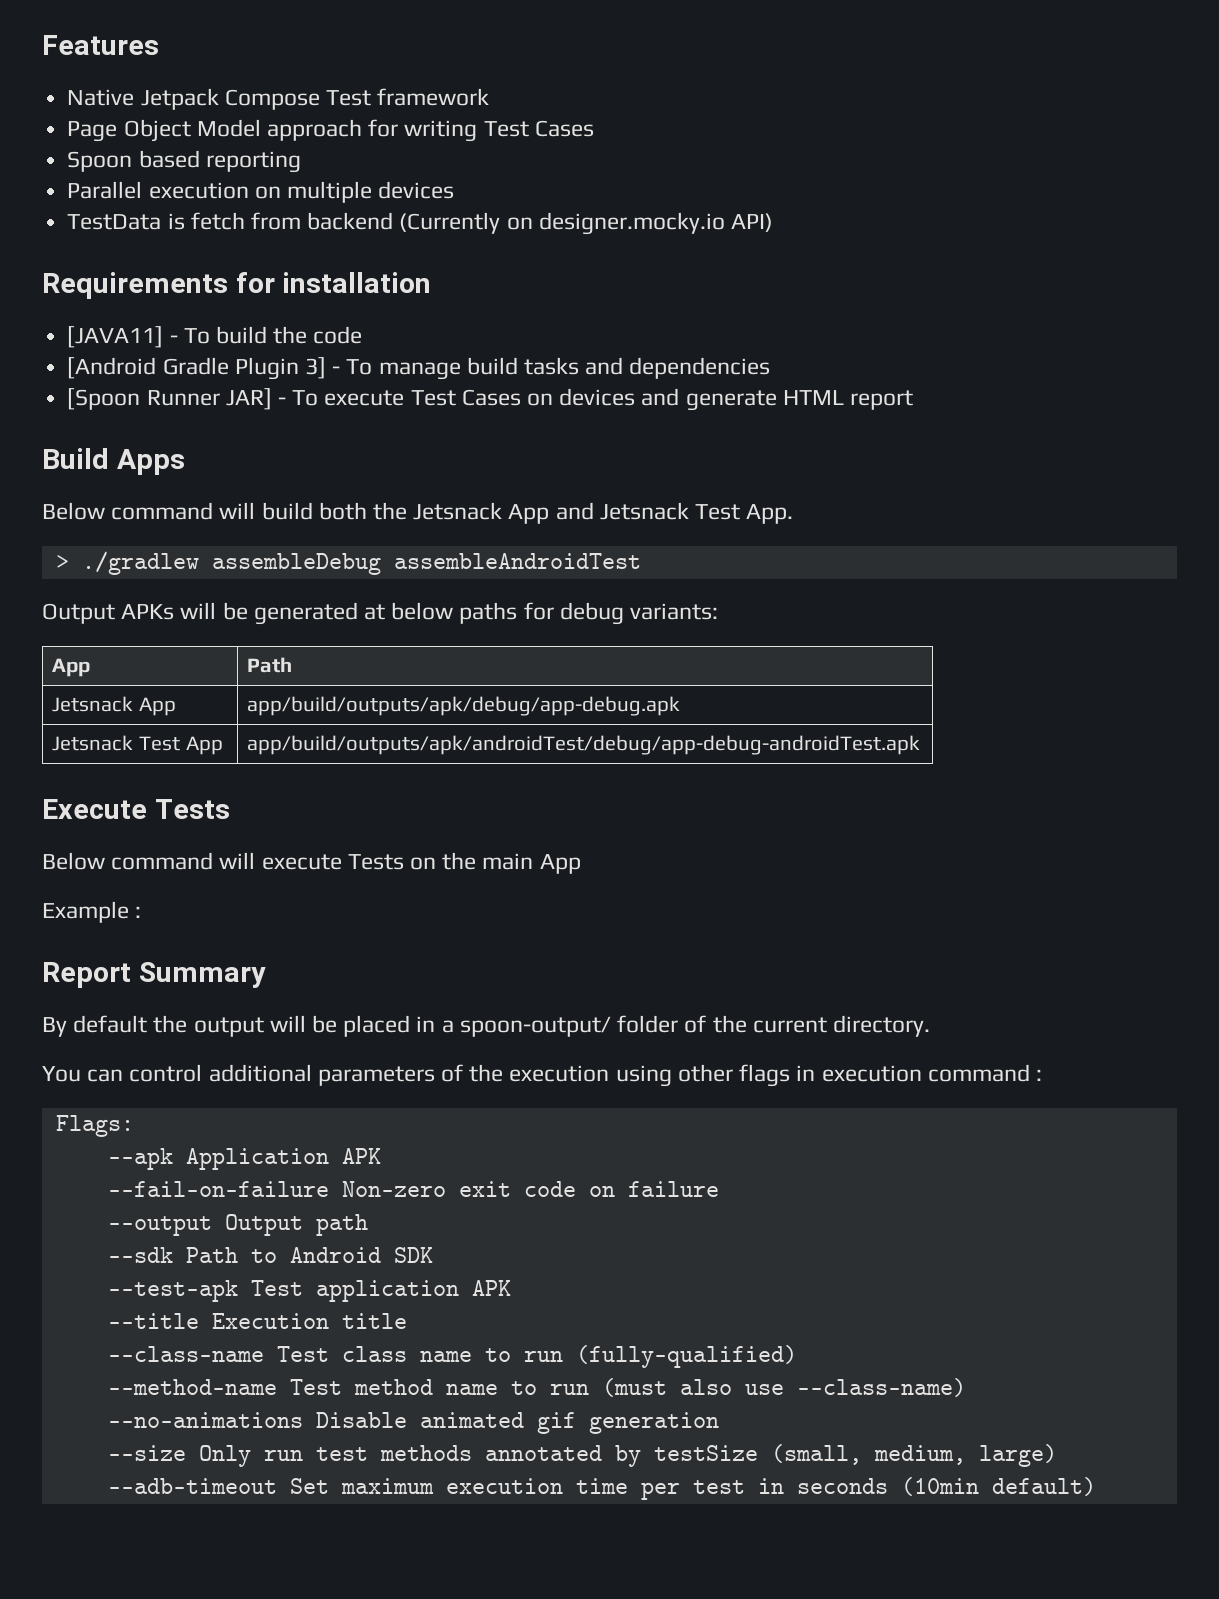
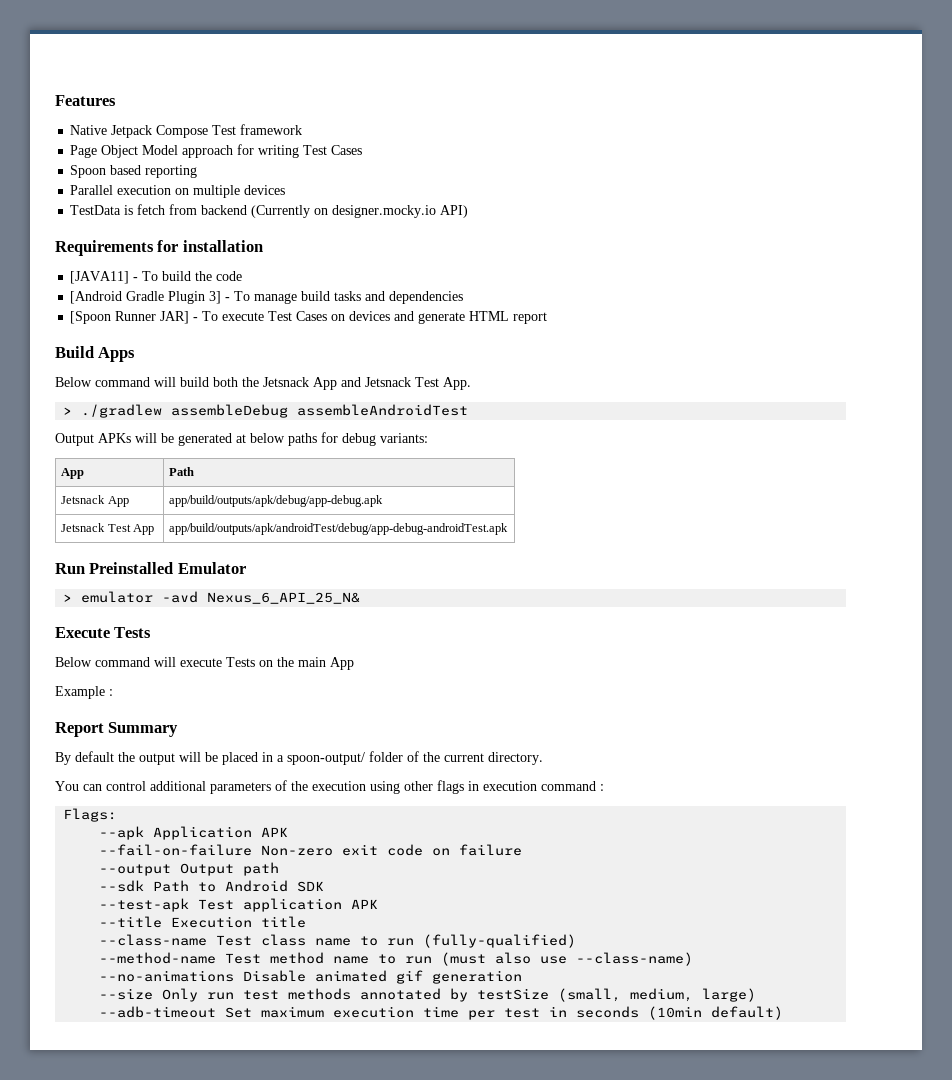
+ Run Preinstalled Emulator
+ > emulator -avd Nexus_6_API_25_N&

